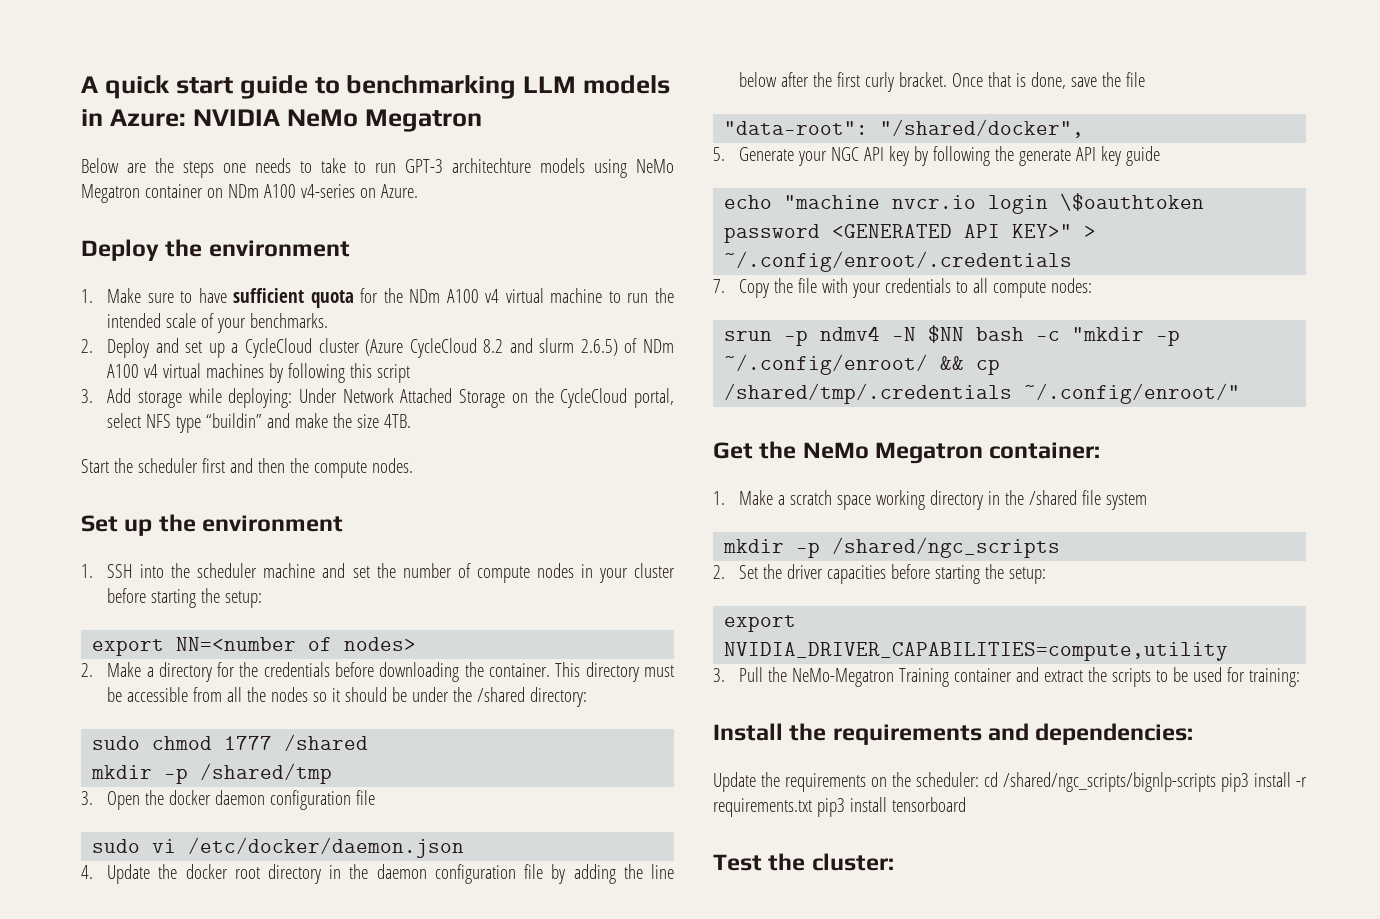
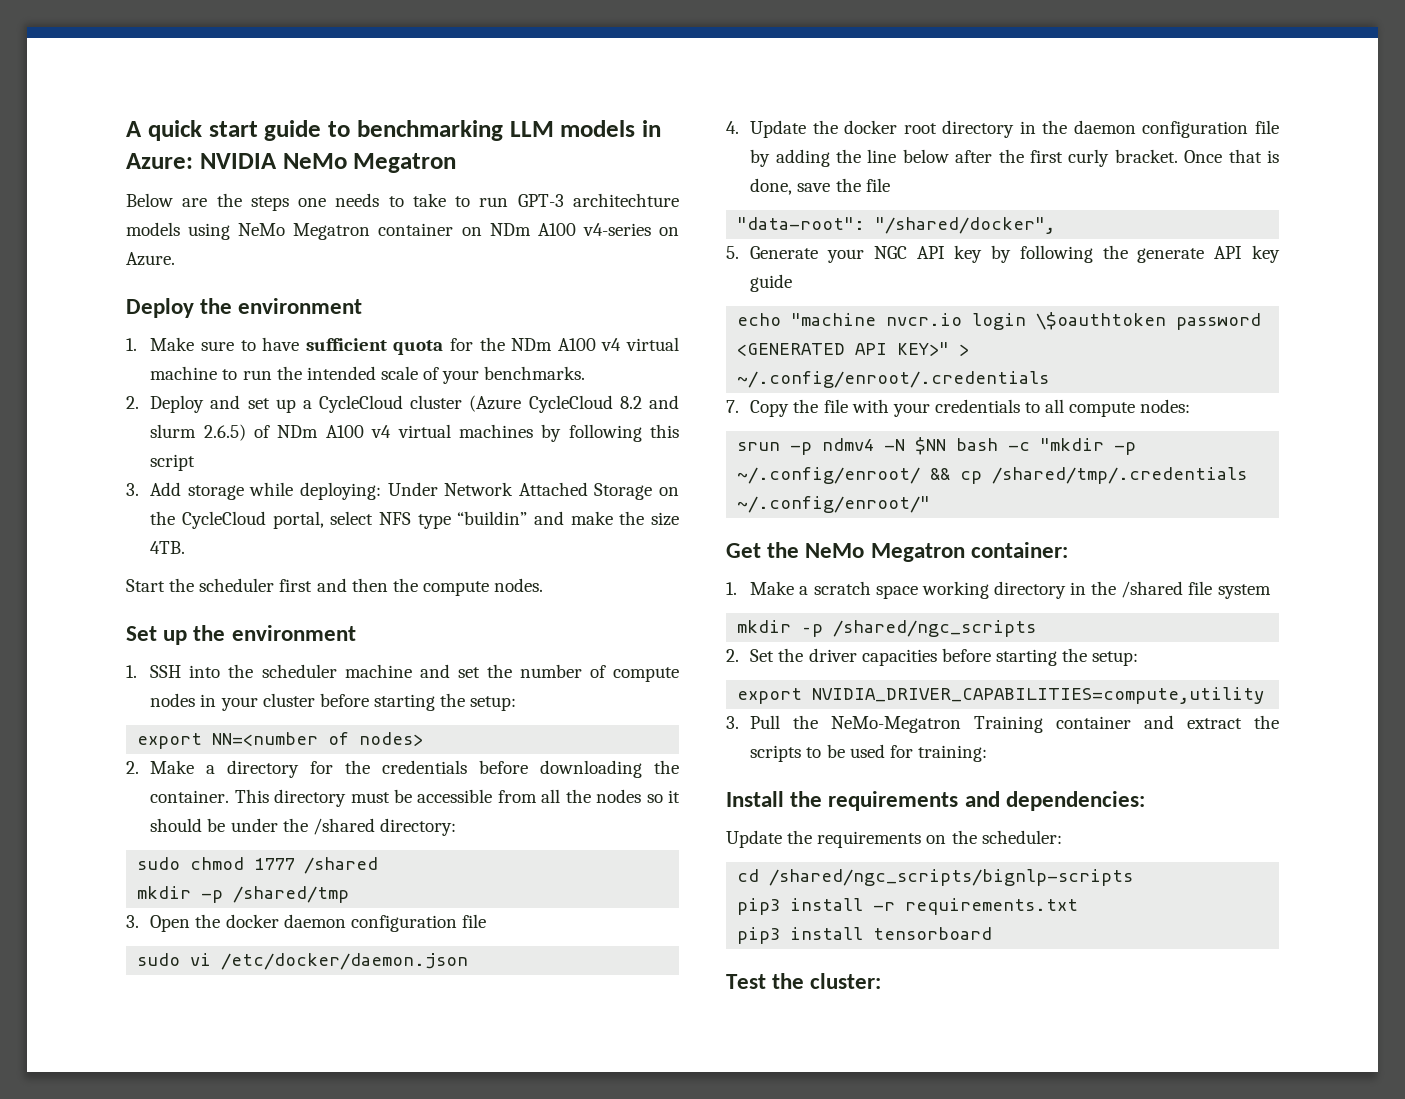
- Update the requirements on the scheduler: cd /shared/ngc_scripts/bignlp-scripts pip3 install -r requirements.txt pip3 install tensorboard
+ Update the requirements on the scheduler:
+ cd /shared/ngc_scripts/bignlp-scripts
+ pip3 install -r requirements.txt
+ pip3 install tensorboard

